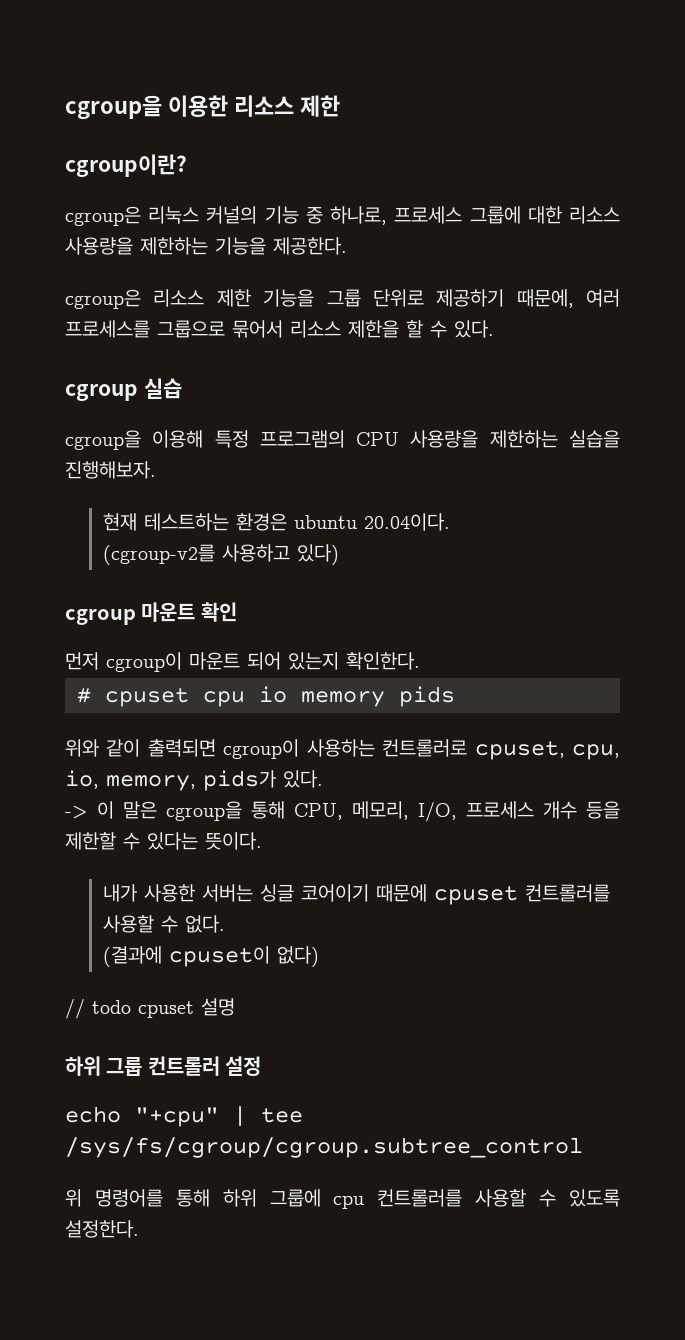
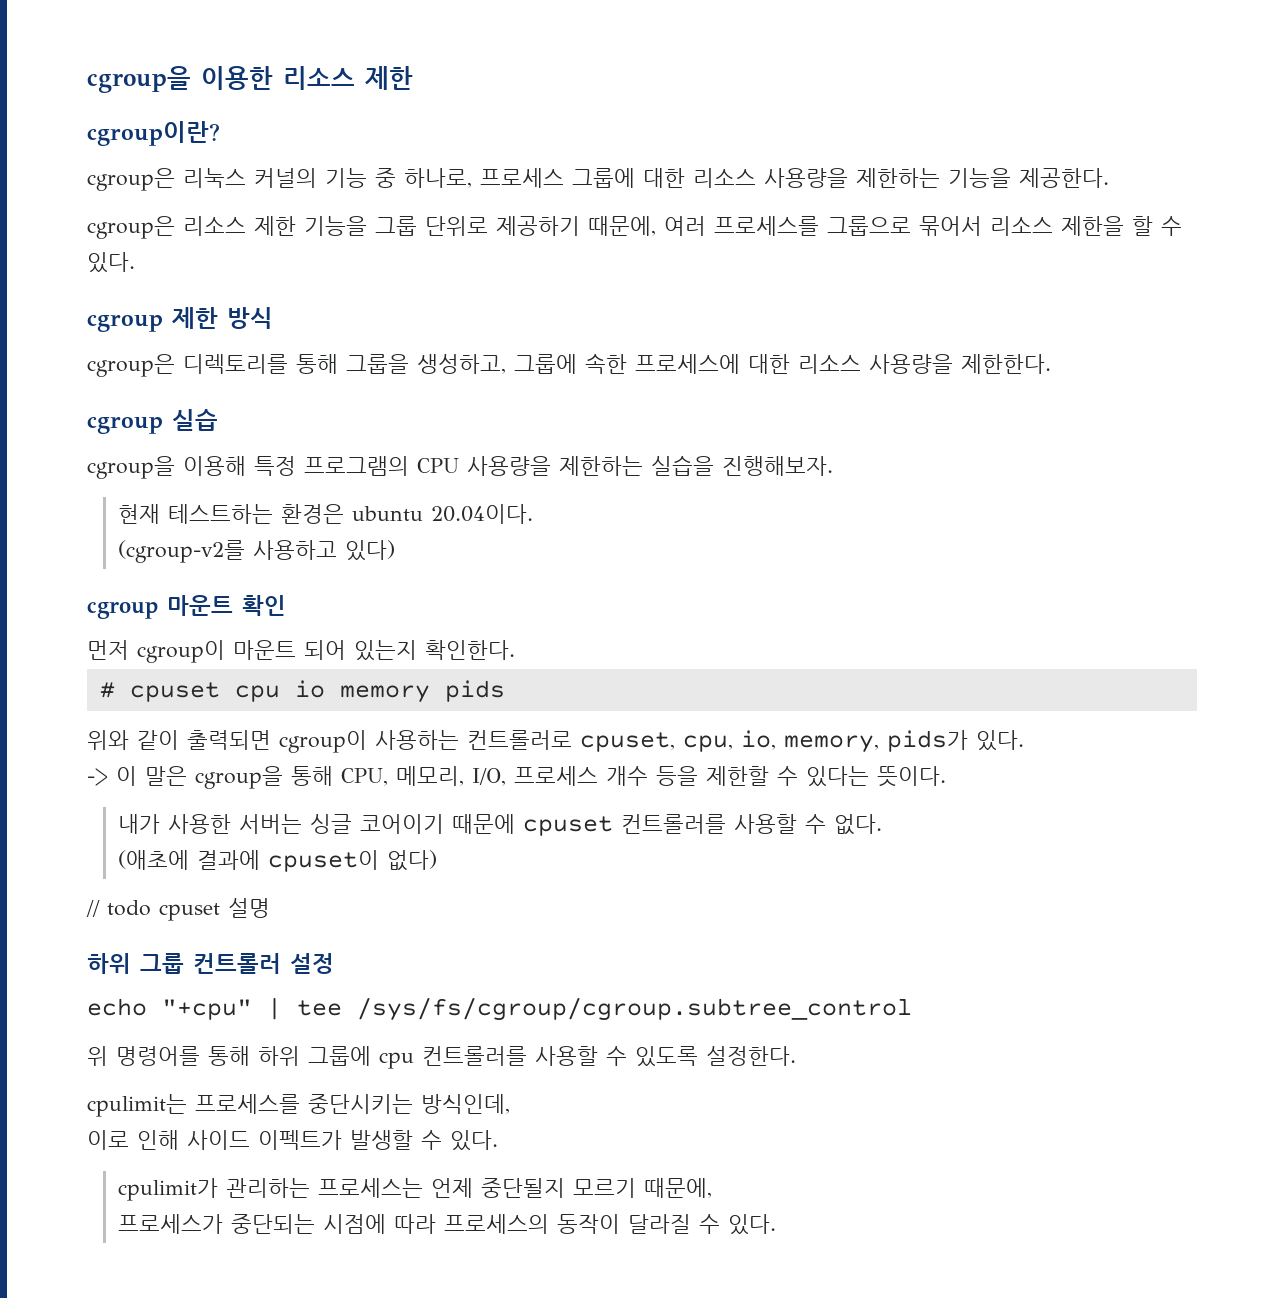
+ cgroup 제한 방식
+ cgroup은 디렉토리를 통해 그룹을 생성하고, 그룹에 속한 프로세스에 대한 리소스 사용량을 제한한다.
- (결과에 cpuset이 없다)
+ (애초에 결과에 cpuset이 없다)
+ cpulimit는 프로세스를 중단시키는 방식인데,
+ 이로 인해 사이드 이펙트가 발생할 수 있다.
+ cpulimit가 관리하는 프로세스는 언제 중단될지 모르기 때문에,
+ 프로세스가 중단되는 시점에 따라 프로세스의 동작이 달라질 수 있다.

